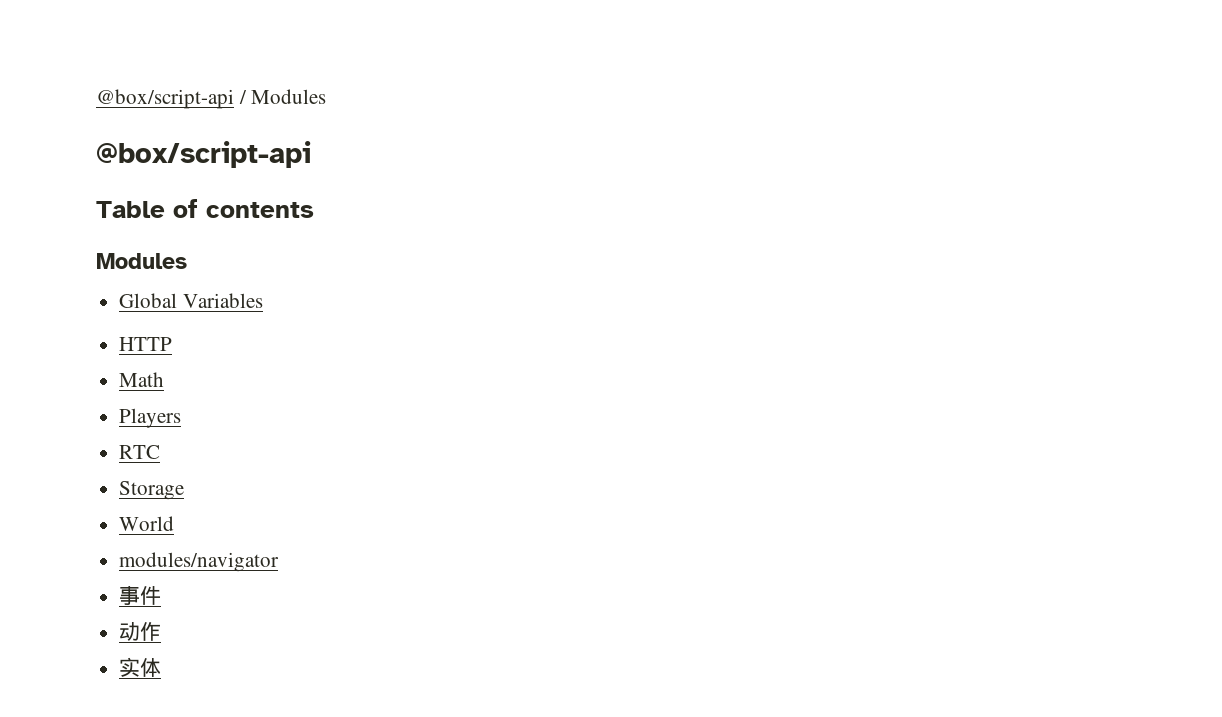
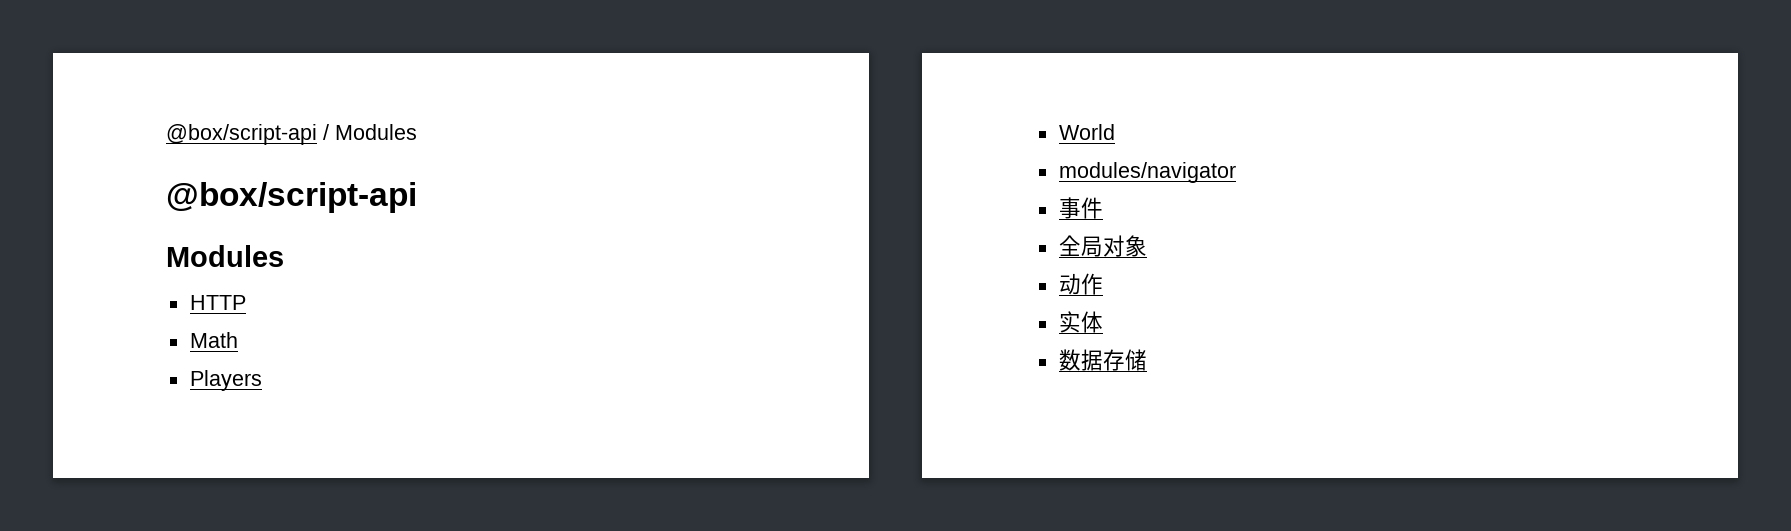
  @box/script-api / Modules
  @box/script-api
- Table of contents
  Modules
- Global Variables
- RTC
- Storage
+ 全局对象
+ 数据存储

